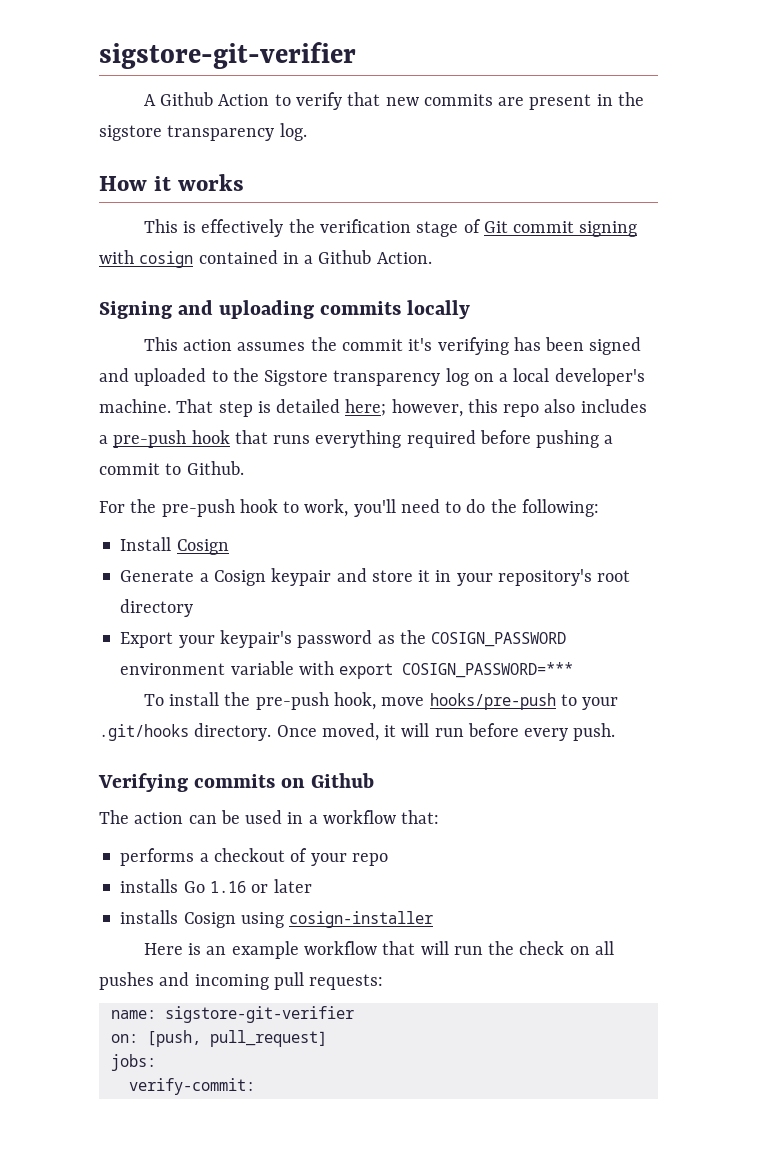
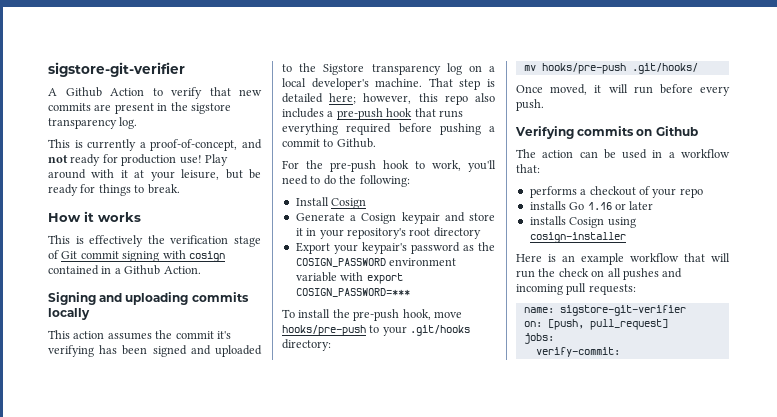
+ This is currently a proof-of-concept, and not ready for production use! Play around with it at your leisure, but be ready for things to break.
- To install the pre-push hook, move hooks/pre-push to your .git/hooks directory. Once moved, it will run before every push.
+ To install the pre-push hook, move hooks/pre-push to your .git/hooks directory:
+ mv hooks/pre-push .git/hooks/
+ Once moved, it will run before every push.

